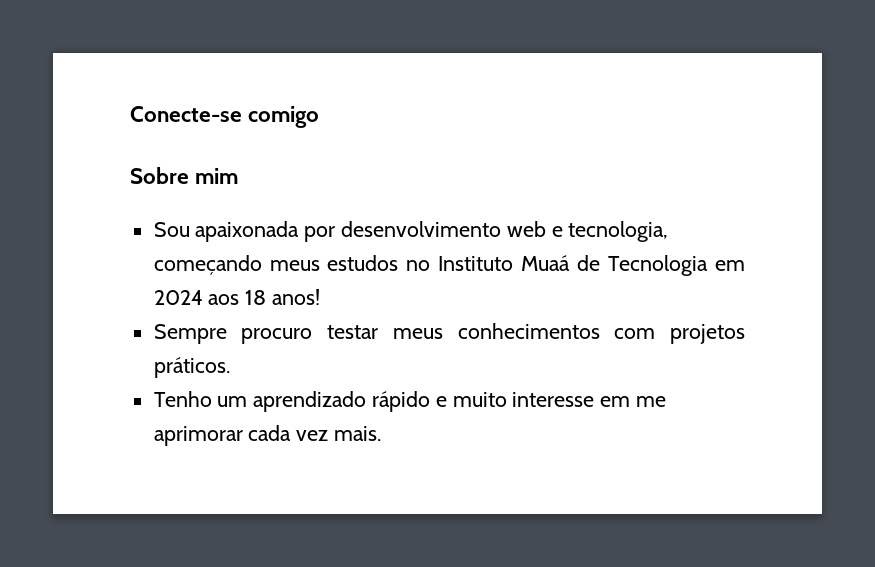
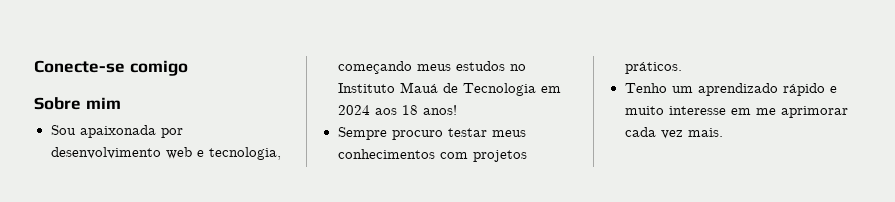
- Sou apaixonada por desenvolvimento web e tecnologia, começando meus estudos no Instituto Muaá de Tecnologia em 2024 aos 18 anos!
+ Sou apaixonada por desenvolvimento web e tecnologia, começando meus estudos no Instituto Mauá de Tecnologia em 2024 aos 18 anos!

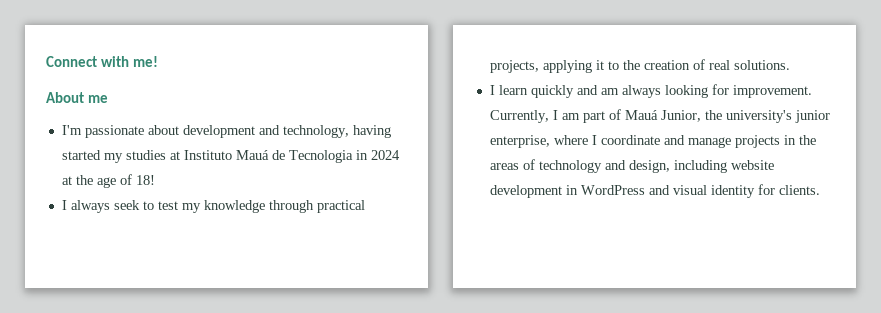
- Conecte-se comigo
- Sobre mim
- Sou apaixonada por desenvolvimento web e tecnologia, começando meus estudos no Instituto Mauá de Tecnologia em 2024 aos 18 anos!
- Sempre procuro testar meus conhecimentos com projetos práticos.
- Tenho um aprendizado rápido e muito interesse em me aprimorar cada vez mais.
+ Connect with me!
+ About me
+ I'm passionate about development and technology, having started my studies at Instituto Mauá de Tecnologia in 2024 at the age of 18!
+ I always seek to test my knowledge through practical projects, applying it to the creation of real solutions.
+ I learn quickly and am always looking for improvement. Currently, I am part of Mauá Junior, the university's junior enterprise, where I coordinate and manage projects in the areas of technology and design, including website development in WordPress and visual identity for clients.

